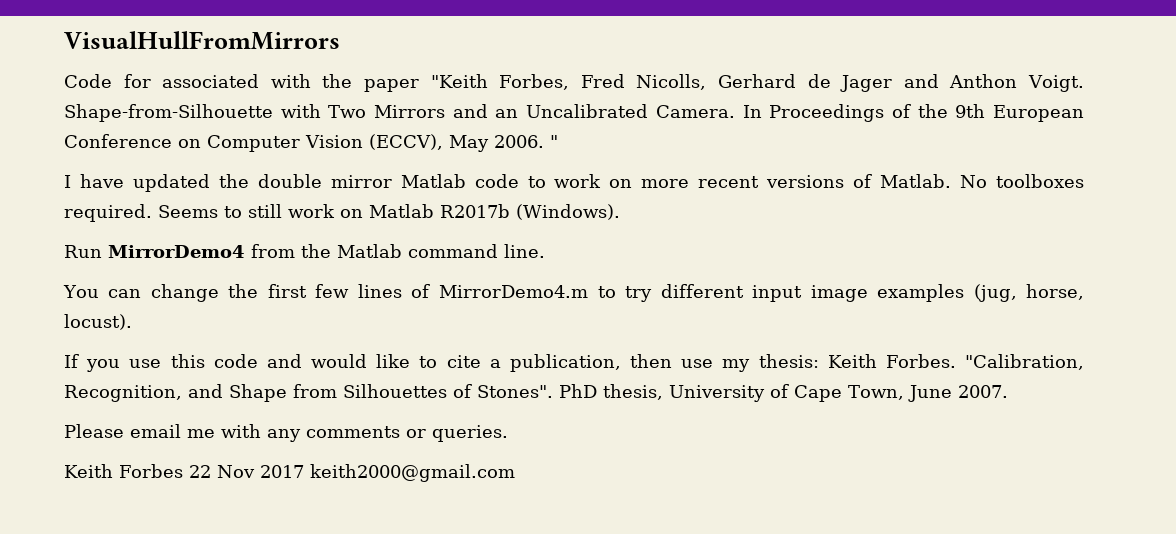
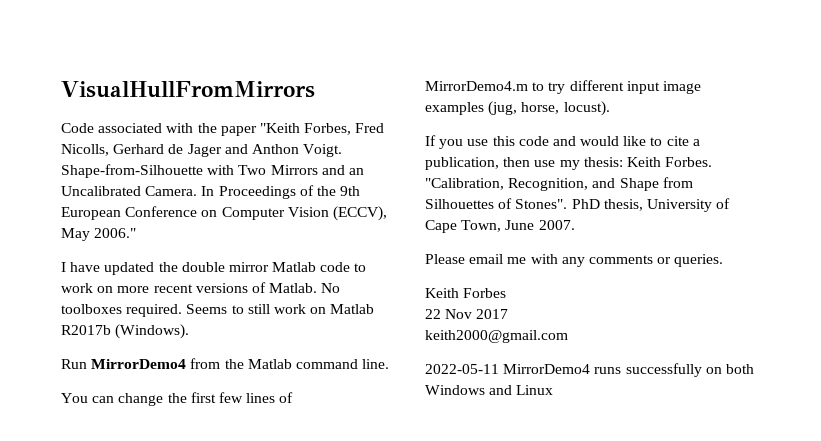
- Code for associated with the paper "Keith Forbes, Fred Nicolls, Gerhard de Jager and Anthon Voigt.
+ Code associated with the paper "Keith Forbes, Fred Nicolls, Gerhard de Jager and Anthon Voigt.
- In Proceedings of the 9th European Conference on Computer Vision (ECCV), May 2006. "
+ In Proceedings of the 9th European Conference on Computer Vision (ECCV), May 2006."
- Keith Forbes 22 Nov 2017 keith2000@gmail.com
+ Keith Forbes
+ 22 Nov 2017
+ keith2000@gmail.com
+ 2022-05-11 MirrorDemo4 runs successfully on both Windows and Linux

